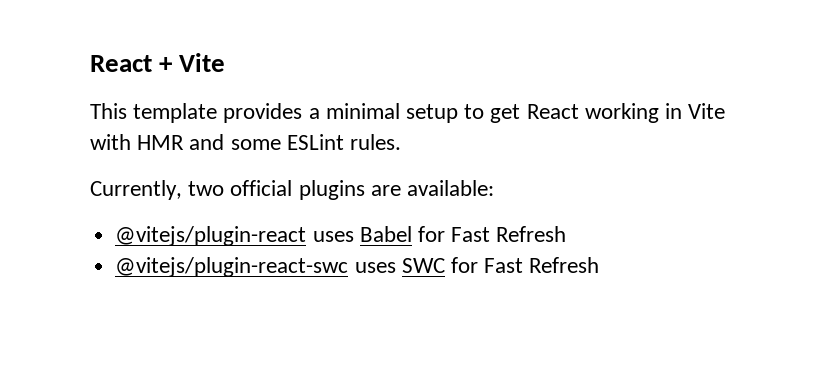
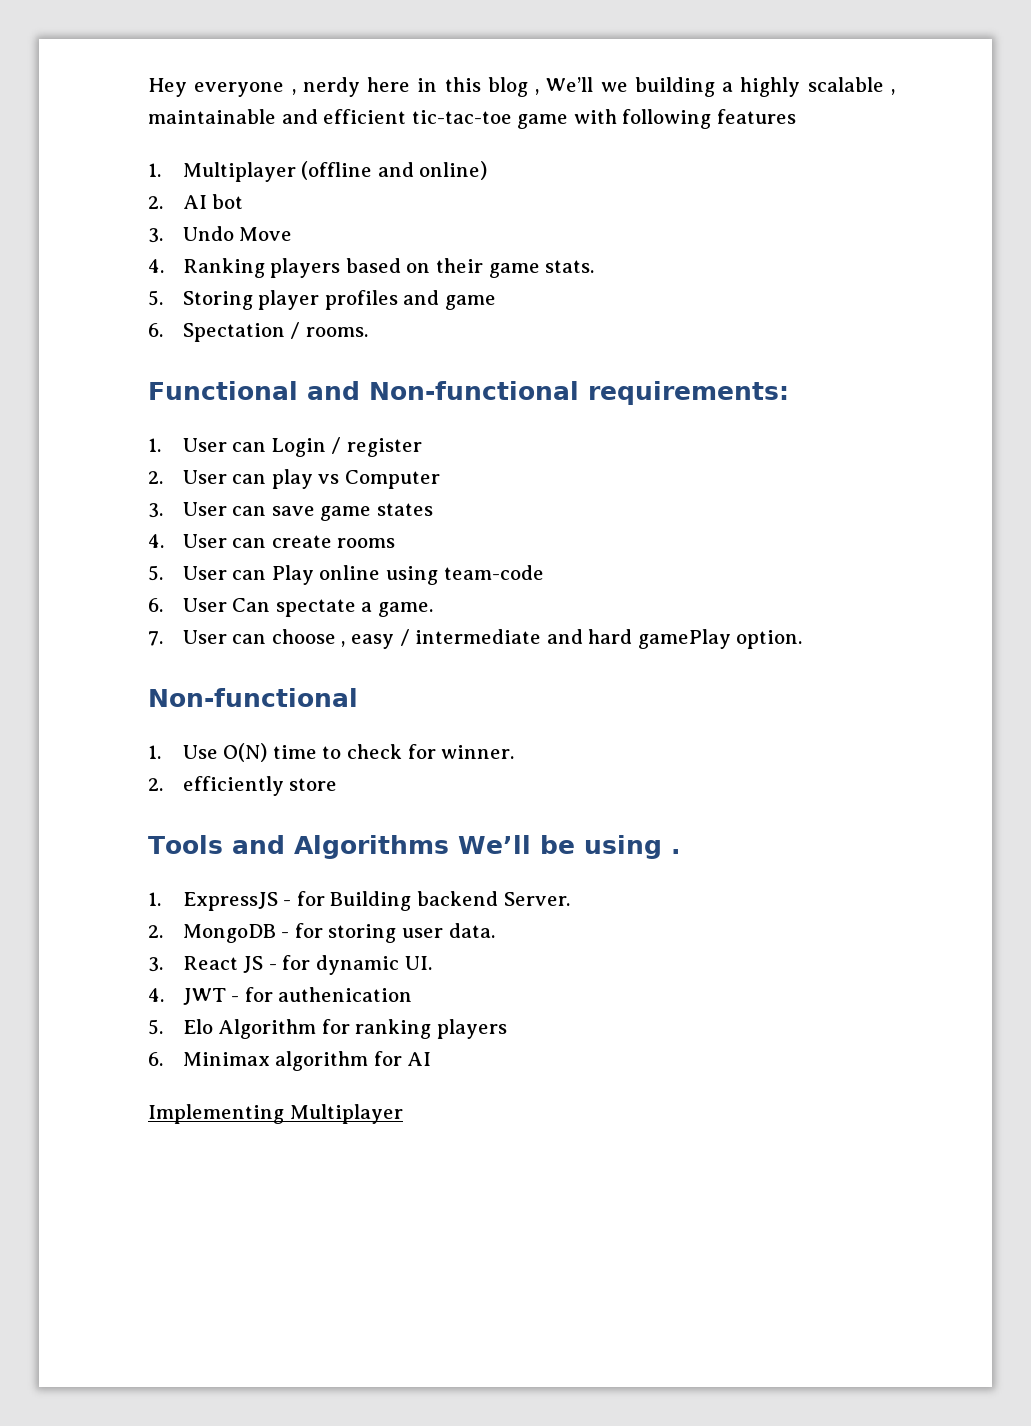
- React + Vite
- This template provides a minimal setup to get React working in Vite with HMR and some ESLint rules.
- Currently, two official plugins are available:
- @vitejs/plugin-react uses Babel for Fast Refresh
- @vitejs/plugin-react-swc uses SWC for Fast Refresh
+ Hey everyone , nerdy here in this blog , We’ll we building a highly scalable , maintainable and efficient tic-tac-toe game with following features
+ 1. Multiplayer (offline and online)
+ 2. AI bot
+ 3. Undo Move
+ 4. Ranking players based on their game stats.
+ 5. Storing player profiles and game
+ 6. Spectation / rooms.
+ Functional and Non-functional requirements:
+ 1. User can Login / register
+ 2. User can play vs Computer
+ 3. User can save game states
+ 4. User can create rooms
+ 5. User can Play online using team-code
+ 6. User Can spectate a game.
+ 7. User can choose , easy / intermediate and hard gamePlay option.
+ Non-functional
+ 1. Use O(N) time to check for winner.
+ 2. efficiently store
+ Tools and Algorithms We’ll be using .
+ 1. ExpressJS - for Building backend Server.
+ 2. MongoDB - for storing user data.
+ 3. React JS - for dynamic UI.
+ 4. JWT - for authenication
+ 5. Elo Algorithm for ranking players
+ 6. Minimax algorithm for AI
+ Implementing Multiplayer

